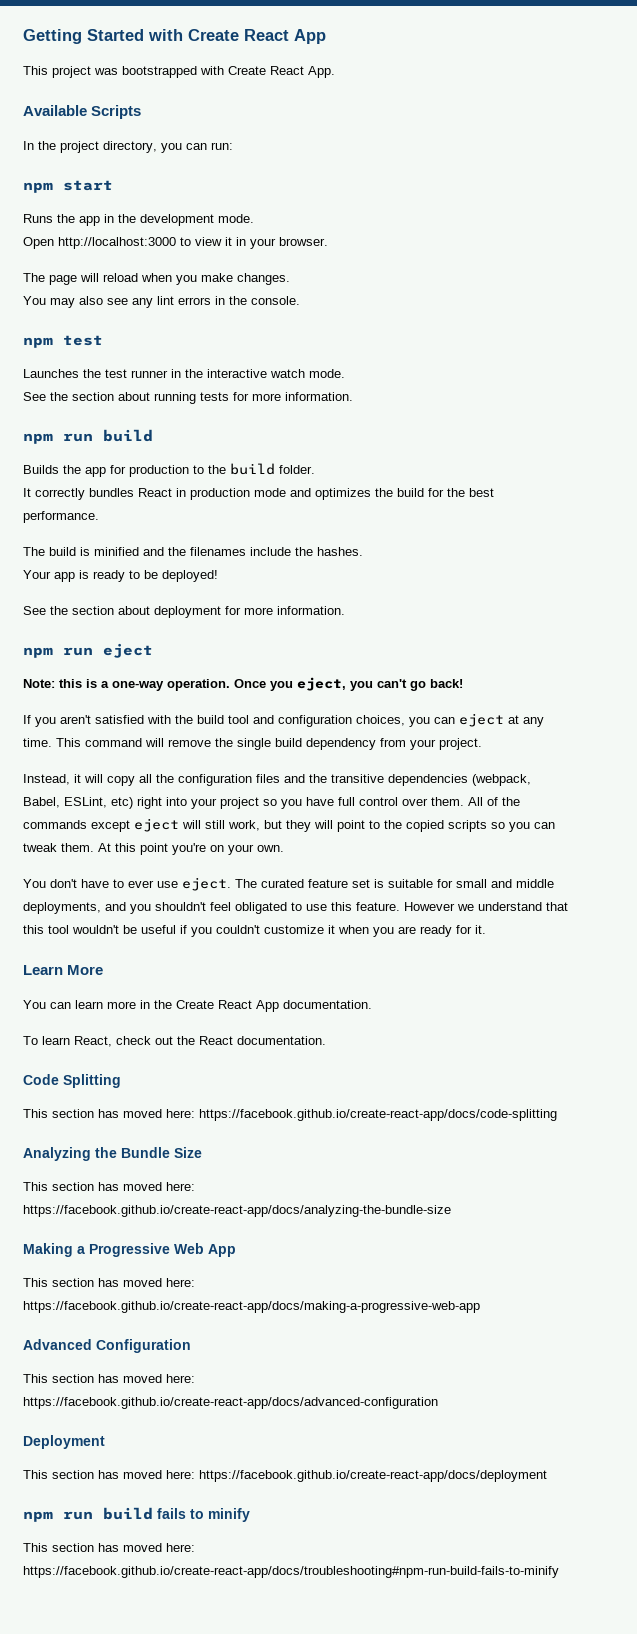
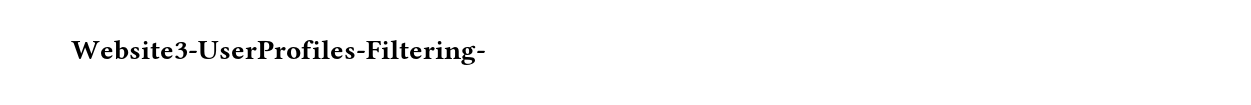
- Getting Started with Create React App
- This project was bootstrapped with Create React App.
- Available Scripts
- In the project directory, you can run:
- npm start
- Runs the app in the development mode.
- Open http://localhost:3000 to view it in your browser.
- The page will reload when you make changes.
- You may also see any lint errors in the console.
- npm test
- Launches the test runner in the interactive watch mode.
- See the section about running tests for more information.
- npm run build
- Builds the app for production to the build folder.
- It correctly bundles React in production mode and optimizes the build for the best performance.
- The build is minified and the filenames include the hashes.
- Your app is ready to be deployed!
- See the section about deployment for more information.
- npm run eject
- Note: this is a one-way operation. Once you eject, you can't go back!
- If you aren't satisfied with the build tool and configuration choices, you can eject at any time. This command will remove the single build dependency from your project.
- Instead, it will copy all the configuration files and the transitive dependencies (webpack, Babel, ESLint, etc) right into your project so you have full control over them. All of the commands except eject will still work, but they will point to the copied scripts so you can tweak them. At this point you're on your own.
- You don't have to ever use eject. The curated feature set is suitable for small and middle deployments, and you shouldn't feel obligated to use this feature. However we understand that this tool wouldn't be useful if you couldn't customize it when you are ready for it.
- Learn More
- You can learn more in the Create React App documentation.
- To learn React, check out the React documentation.
- Code Splitting
- This section has moved here: https://facebook.github.io/create-react-app/docs/code-splitting
- Analyzing the Bundle Size
- This section has moved here: https://facebook.github.io/create-react-app/docs/analyzing-the-bundle-size
- Making a Progressive Web App
- This section has moved here: https://facebook.github.io/create-react-app/docs/making-a-progressive-web-app
- Advanced Configuration
- This section has moved here: https://facebook.github.io/create-react-app/docs/advanced-configuration
- Deployment
- This section has moved here: https://facebook.github.io/create-react-app/docs/deployment
- npm run build fails to minify
- This section has moved here: https://facebook.github.io/create-react-app/docs/troubleshooting#npm-run-build-fails-to-minify
+ Website3-UserProfiles-Filtering-

